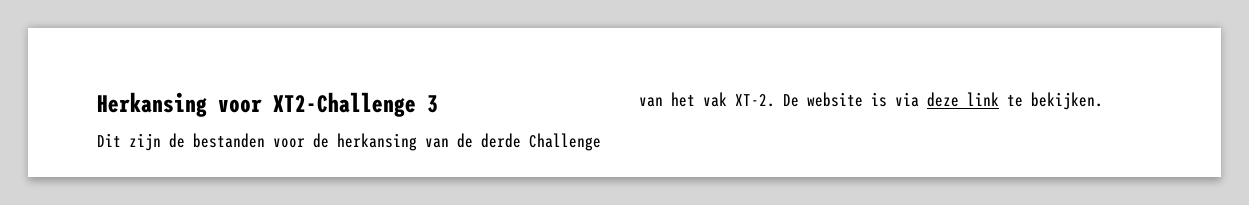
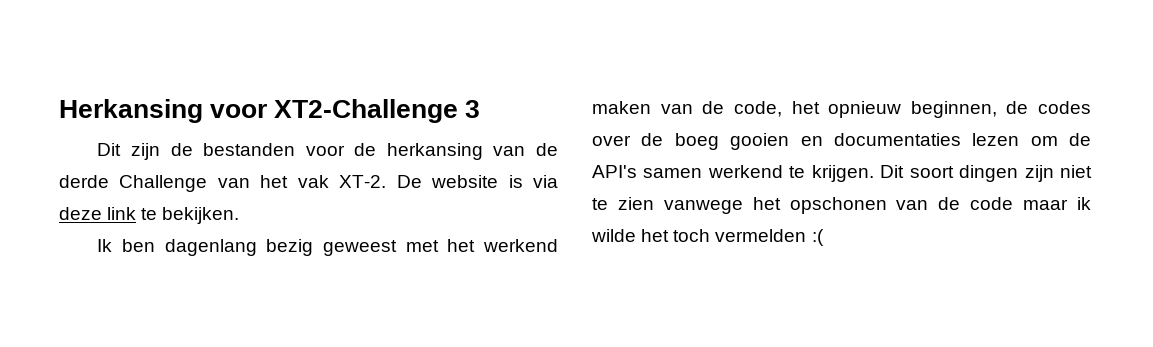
+ Ik ben dagenlang bezig geweest met het werkend maken van de code, het opnieuw beginnen, de codes over de boeg gooien en documentaties lezen om de API's samen werkend te krijgen. Dit soort dingen zijn niet te zien vanwege het opschonen van de code maar ik wilde het toch vermelden :(

